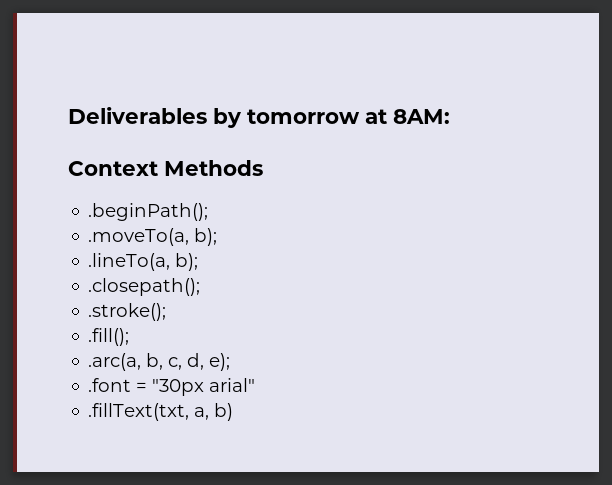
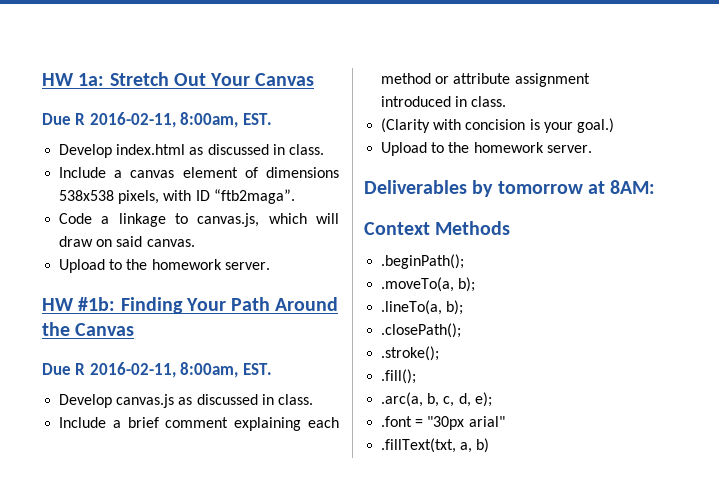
+ HW 1a: Stretch Out Your Canvas
+ Due R 2016-02-11, 8:00am, EST.
+ Develop index.html as discussed in class.
+ Include a canvas element of dimensions 538x538 pixels, with ID “ftb2maga”.
+ Code a linkage to canvas.js, which will draw on said canvas.
+ Upload to the homework server.
+ HW #1b: Finding Your Path Around the Canvas
+ Due R 2016-02-11, 8:00am, EST.
+ Develop canvas.js as discussed in class.
+ Include a brief comment explaining each method or attribute assignment introduced in class.
+ (Clarity with concision is your goal.)
+ Upload to the homework server.
- .closepath();
+ .closePath();

